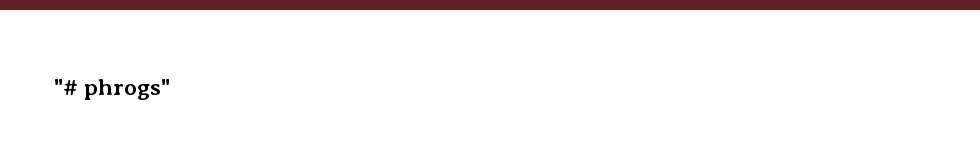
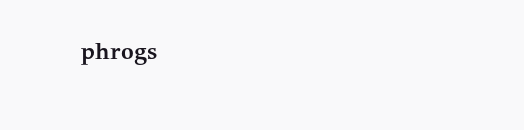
- "# phrogs"
+ phrogs

